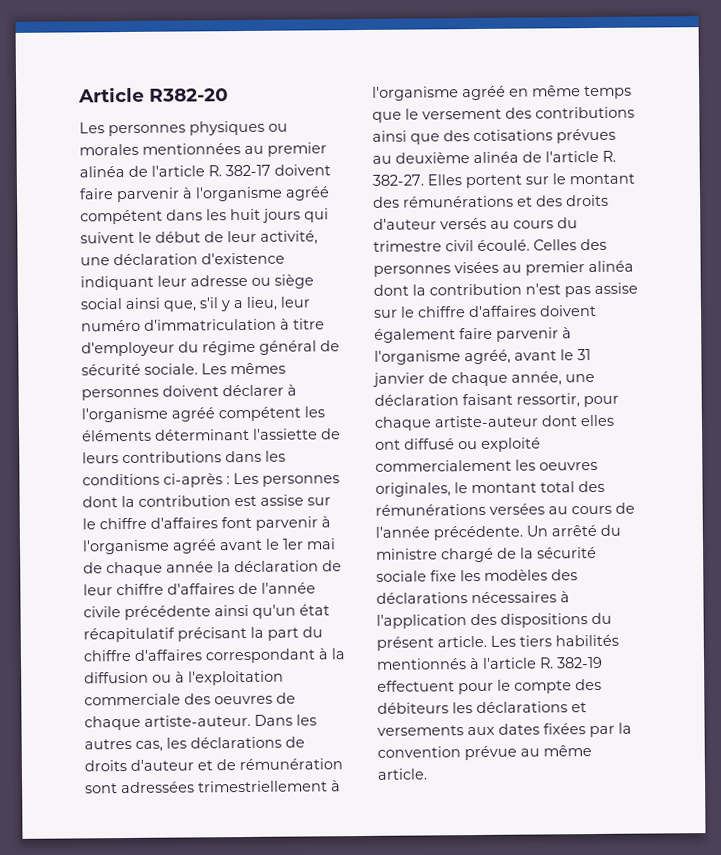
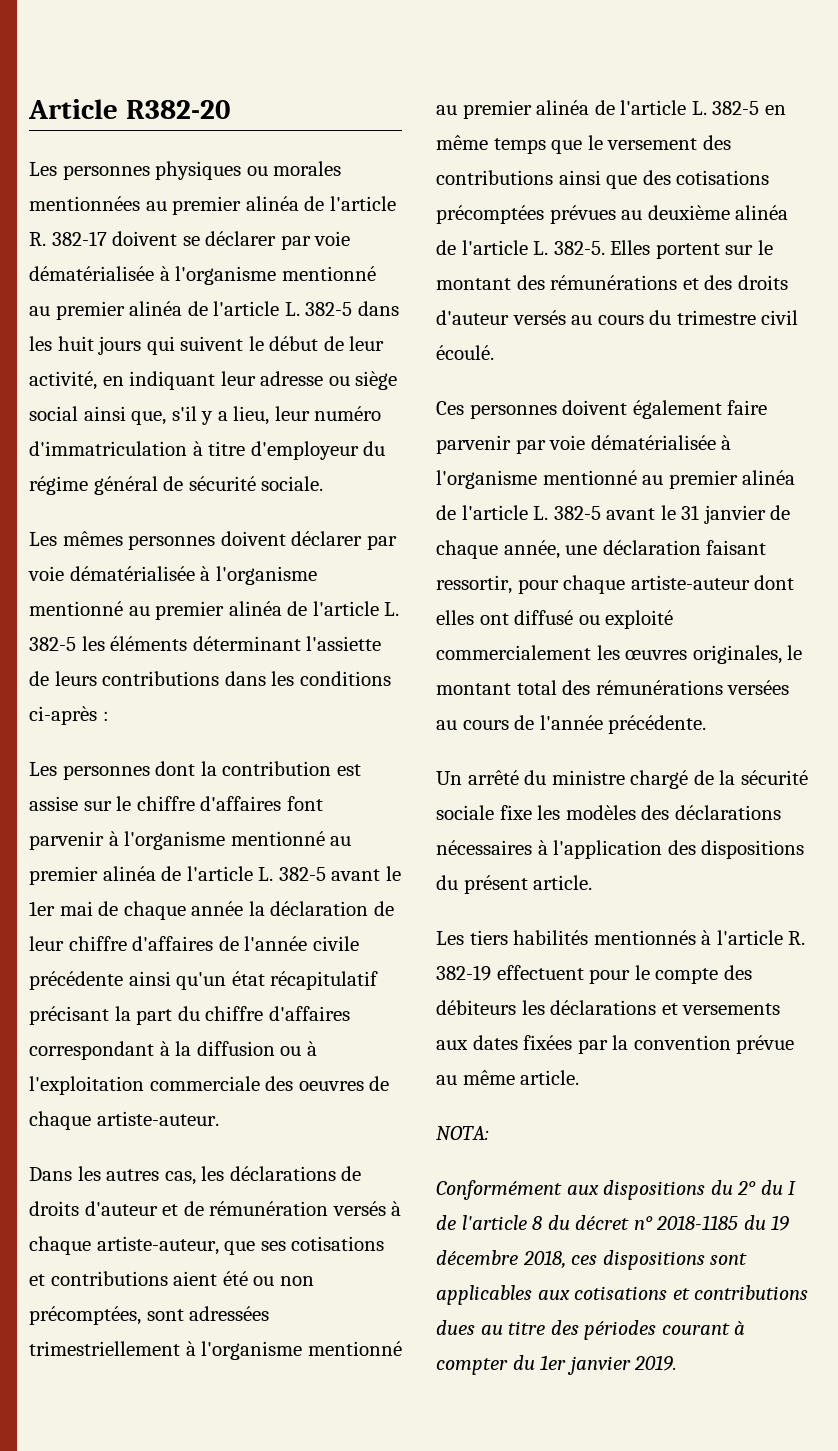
- Les personnes physiques ou morales mentionnées au premier alinéa de l'article R. 382-17 doivent faire parvenir à l'organisme agréé compétent dans les huit jours qui suivent le début de leur activité, une déclaration d'existence indiquant leur adresse ou siège social ainsi que, s'il y a lieu, leur numéro d'immatriculation à titre d'employeur du régime général de sécurité sociale. Les mêmes personnes doivent déclarer à l'organisme agréé compétent les éléments déterminant l'assiette de leurs contributions dans les conditions ci-après : Les personnes dont la contribution est assise sur le chiffre d'affaires font parvenir à l'organisme agréé avant le 1er mai de chaque année la déclaration de leur chiffre d'affaires de l'année civile précédente ainsi qu'un état récapitulatif précisant la part du chiffre d'affaires correspondant à la diffusion ou à l'exploitation commerciale des oeuvres de chaque artiste-auteur. Dans les autres cas, les déclarations de droits d'auteur et de rémunération sont adressées trimestriellement à l'organisme agréé en même temps que le versement des contributions ainsi que des cotisations prévues au deuxième alinéa de l'article R. 382-27.
+ Les personnes physiques ou morales mentionnées au premier alinéa de l'article R. 382-17 doivent se déclarer par voie dématérialisée à l'organisme mentionné au premier alinéa de l'article L. 382-5 dans les huit jours qui suivent le début de leur activité, en indiquant leur adresse ou siège social ainsi que, s'il y a lieu, leur numéro d'immatriculation à titre d'employeur du régime général de sécurité sociale.
+ Les mêmes personnes doivent déclarer par voie dématérialisée à l'organisme mentionné au premier alinéa de l'article L. 382-5 les éléments déterminant l'assiette de leurs contributions dans les conditions ci-après :
+ Les personnes dont la contribution est assise sur le chiffre d'affaires font parvenir à l'organisme mentionné au premier alinéa de l'article L. 382-5 avant le 1er mai de chaque année la déclaration de leur chiffre d'affaires de l'année civile précédente ainsi qu'un état récapitulatif précisant la part du chiffre d'affaires correspondant à la diffusion ou à l'exploitation commerciale des oeuvres de chaque artiste-auteur.
+ Dans les autres cas, les déclarations de droits d'auteur et de rémunération versés à chaque artiste-auteur, que ses cotisations et contributions aient été ou non précomptées, sont adressées trimestriellement à l'organisme mentionné au premier alinéa de l'article L. 382-5 en même temps que le versement des contributions ainsi que des cotisations précomptées prévues au deuxième alinéa de l'article L. 382-5.
- Elles portent sur le montant des rémunérations et des droits d'auteur versés au cours du trimestre civil écoulé. Celles des personnes visées au premier alinéa dont la contribution n'est pas assise sur le chiffre d'affaires doivent également faire parvenir à l'organisme agréé, avant le 31 janvier de chaque année, une déclaration faisant ressortir, pour chaque artiste-auteur dont elles ont diffusé ou exploité commercialement les oeuvres originales, le montant total des rémunérations versées au cours de l'année précédente. Un arrêté du ministre chargé de la sécurité sociale fixe les modèles des déclarations nécessaires à l'application des dispositions du présent article. Les tiers habilités mentionnés à l'article R. 382-19 effectuent pour le compte des débiteurs les déclarations et versements aux dates fixées par la convention prévue au même article.
+ Elles portent sur le montant des rémunérations et des droits d'auteur versés au cours du trimestre civil écoulé.
+ Ces personnes doivent également faire parvenir par voie dématérialisée à l'organisme mentionné au premier alinéa de l'article L. 382-5 avant le 31 janvier de chaque année, une déclaration faisant ressortir, pour chaque artiste-auteur dont elles ont diffusé ou exploité commercialement les œuvres originales, le montant total des rémunérations versées au cours de l'année précédente.
+ Un arrêté du ministre chargé de la sécurité sociale fixe les modèles des déclarations nécessaires à l'application des dispositions du présent article.
+ Les tiers habilités mentionnés à l'article R. 382-19 effectuent pour le compte des débiteurs les déclarations et versements aux dates fixées par la convention prévue au même article.
+ NOTA:
+ Conformément aux dispositions du 2° du I de l'article 8 du décret n° 2018-1185 du 19 décembre 2018, ces dispositions sont applicables aux cotisations et contributions dues au titre des périodes courant à compter du 1er janvier 2019.

